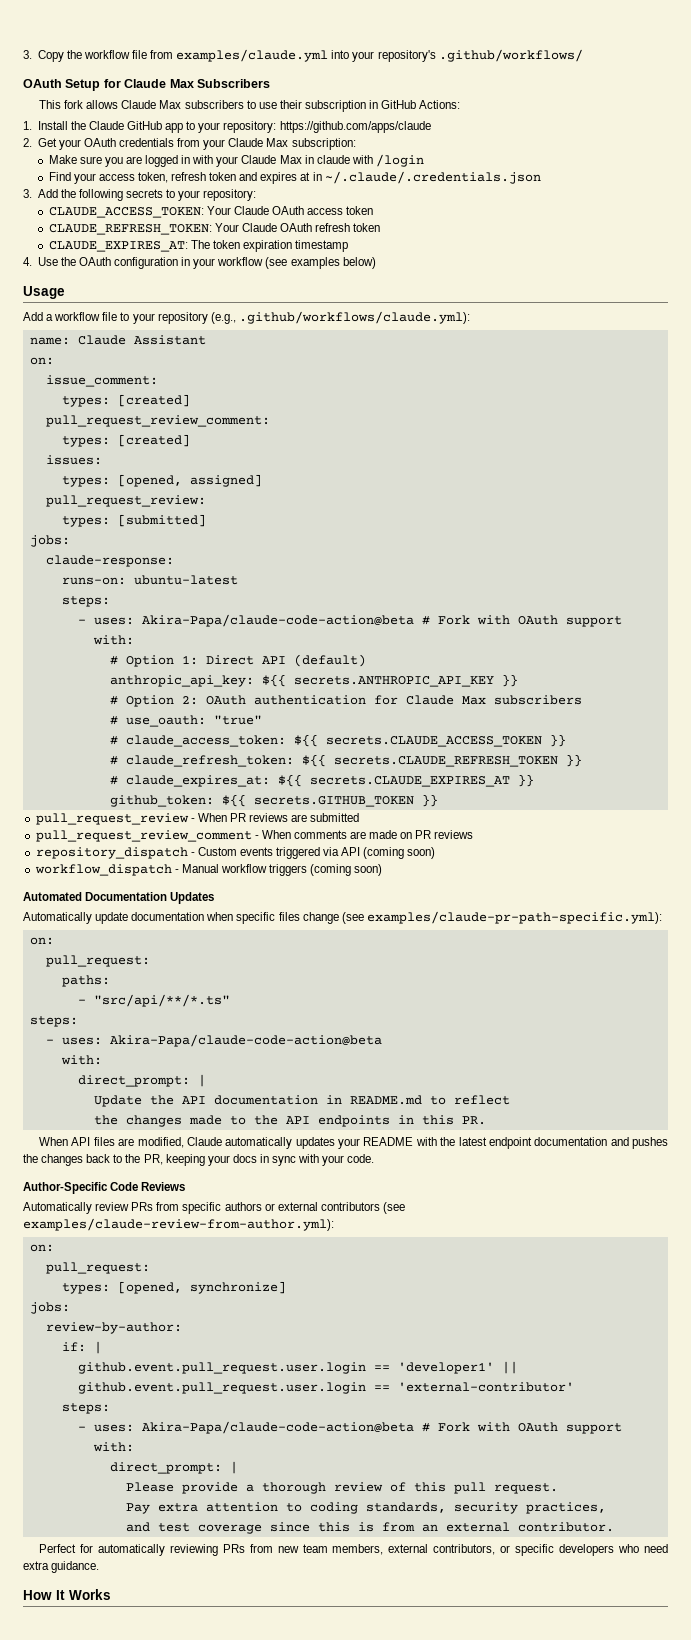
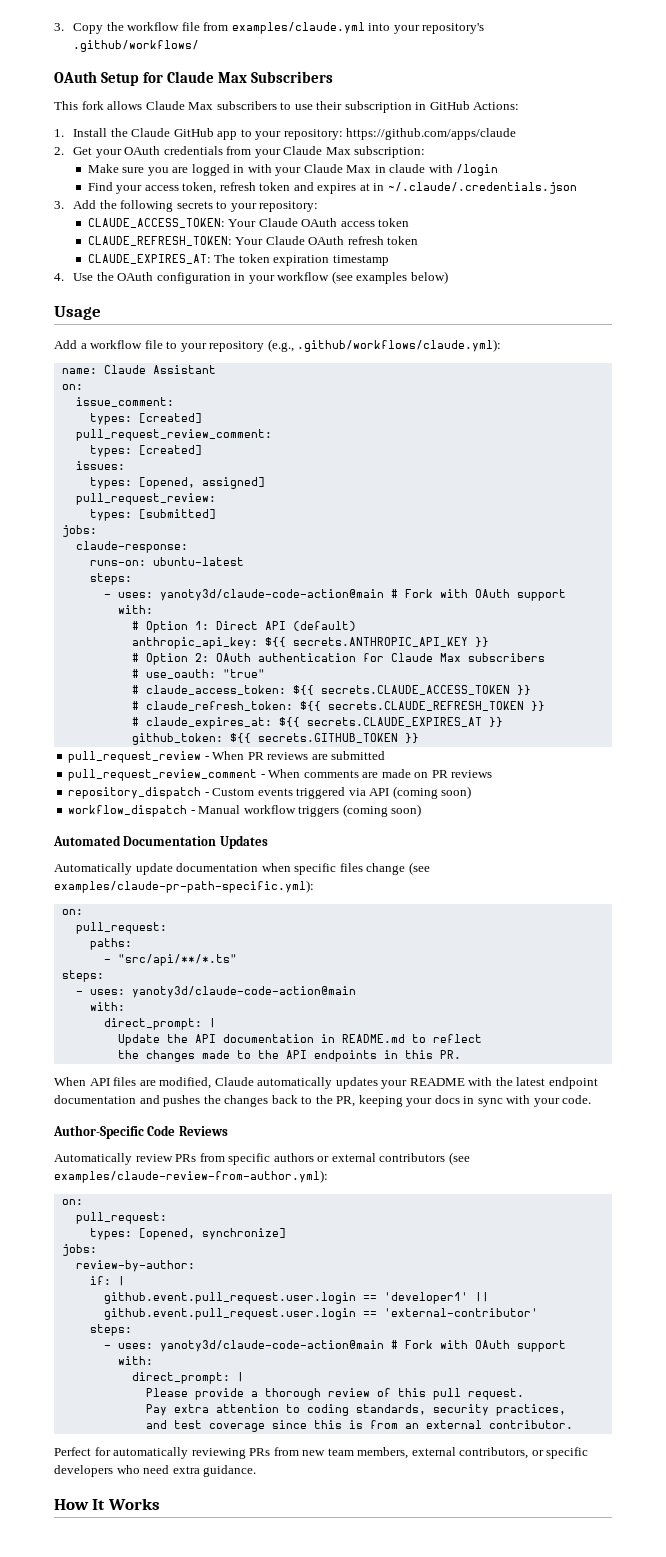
  runs-on: ubuntu-latest
  steps:
- - uses: Akira-Papa/claude-code-action@beta # Fork with OAuth support
+ - uses: yanoty3d/claude-code-action@main # Fork with OAuth support
  - "src/api/**/*.ts"
  steps:
- - uses: Akira-Papa/claude-code-action@beta
+ - uses: yanoty3d/claude-code-action@main
  github.event.pull_request.user.login == 'external-contributor'
  steps:
- - uses: Akira-Papa/claude-code-action@beta # Fork with OAuth support
+ - uses: yanoty3d/claude-code-action@main # Fork with OAuth support

